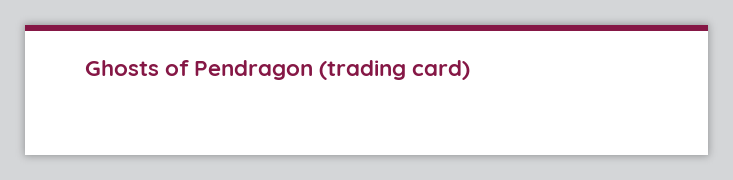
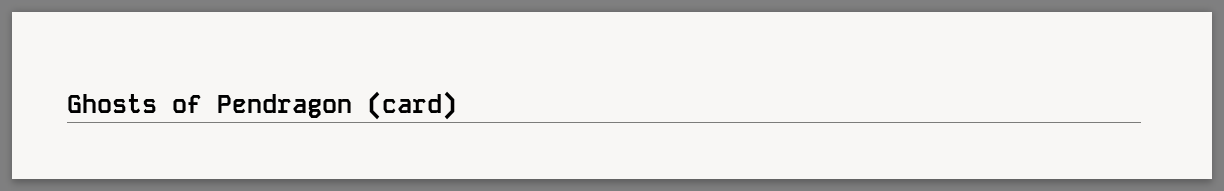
- Ghosts of Pendragon (trading card)
+ Ghosts of Pendragon (card)

